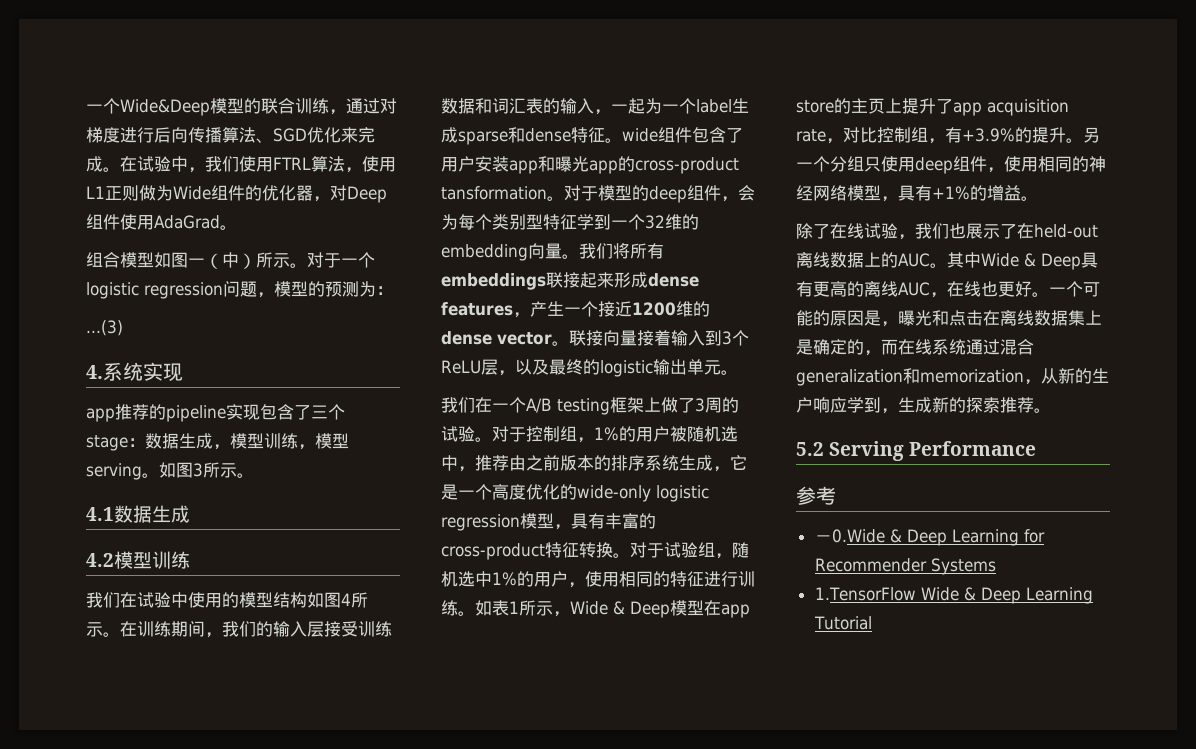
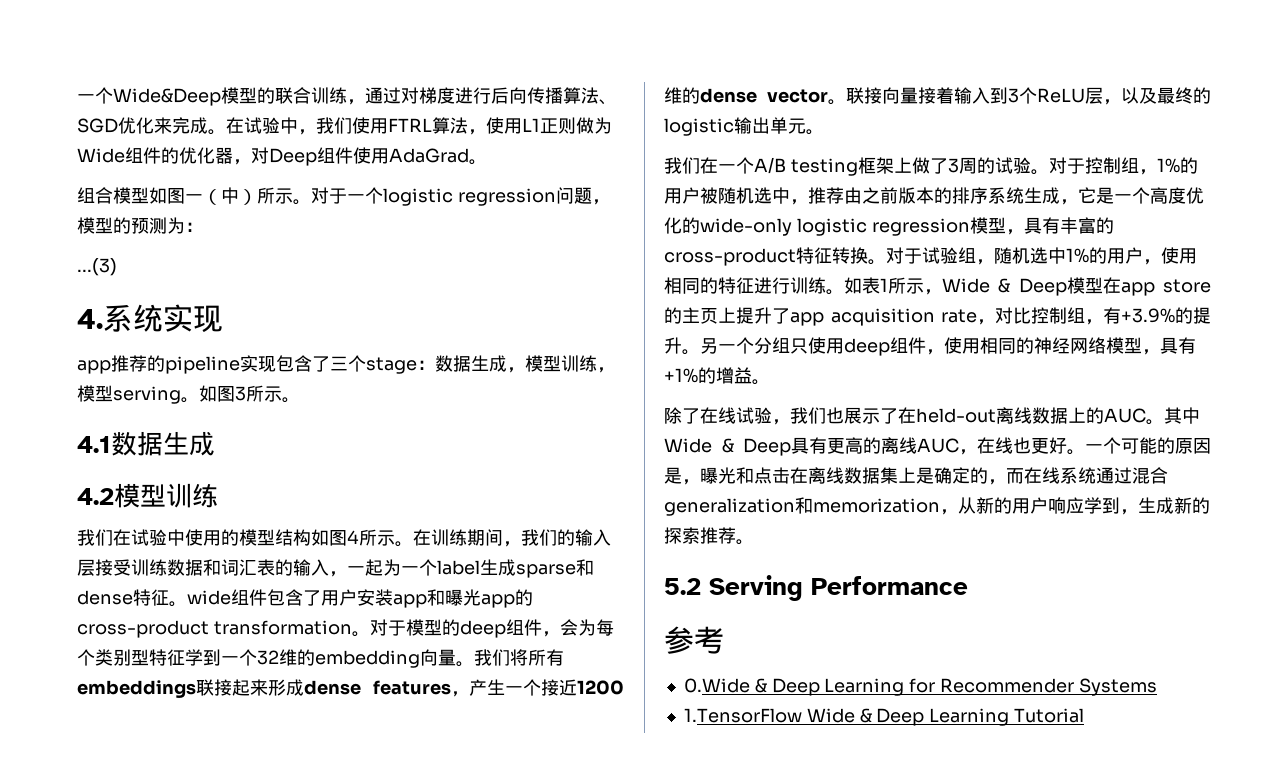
- 在训练期间，我们的输入层接受训练数据和词汇表的输入，一起为一个label生成sparse和dense特征。wide组件包含了用户安装app和曝光app的cross-product tansformation。
+ 在训练期间，我们的输入层接受训练数据和词汇表的输入，一起为一个label生成sparse和dense特征。wide组件包含了用户安装app和曝光app的cross-product transformation。
- 一个可能的原因是，曝光和点击在离线数据集上是确定的，而在线系统通过混合generalization和memorization，从新的生户响应学到，生成新的探索推荐。
+ 一个可能的原因是，曝光和点击在离线数据集上是确定的，而在线系统通过混合generalization和memorization，从新的用户响应学到，生成新的探索推荐。
- －0.Wide & Deep Learning for Recommender Systems
+ 0.Wide & Deep Learning for Recommender Systems

